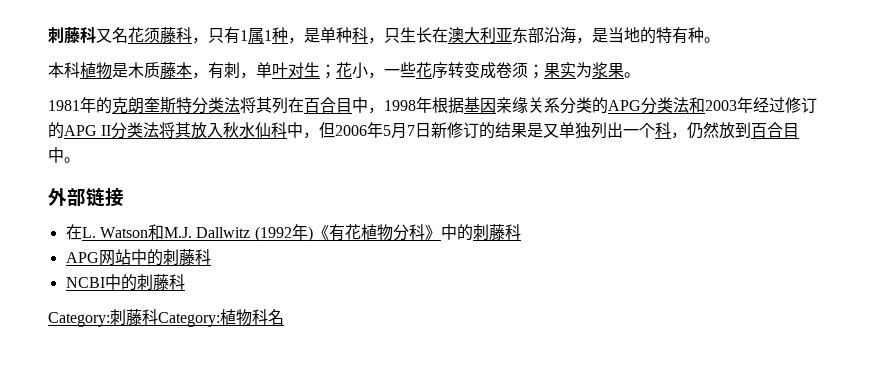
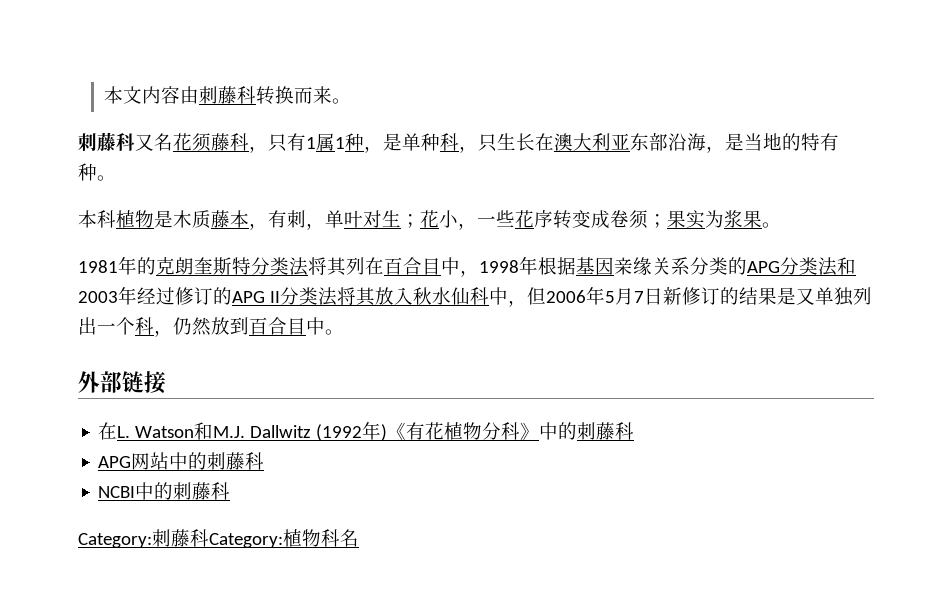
+ 本文内容由刺藤科转换而来。

